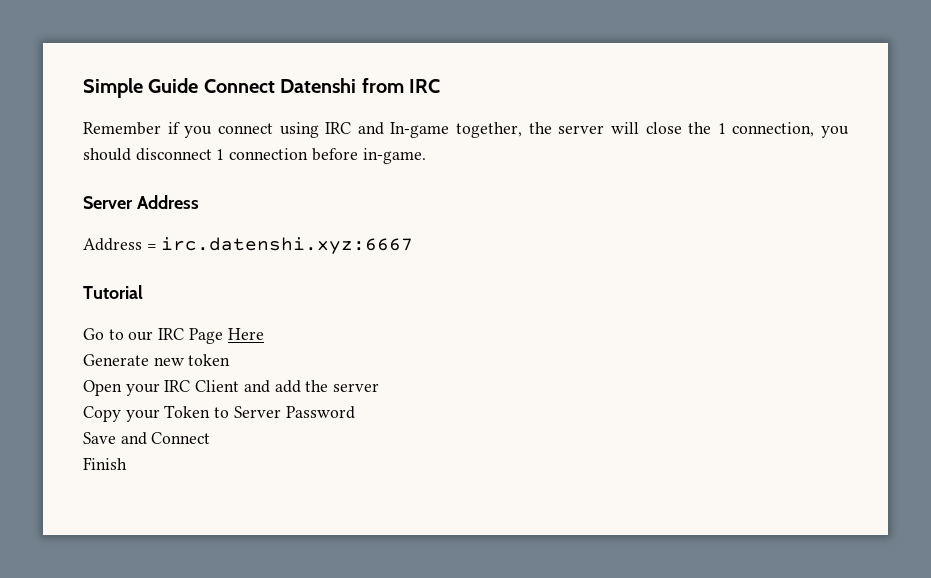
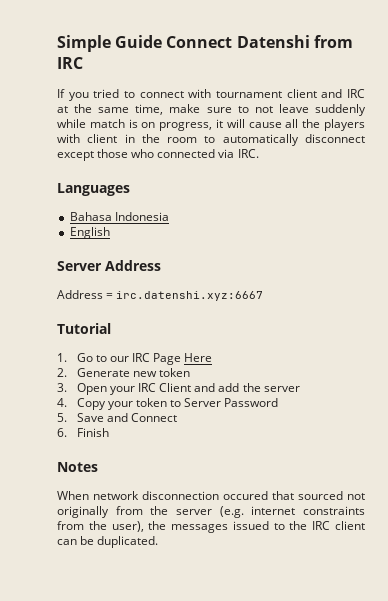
- Remember if you connect using IRC and In-game together, the server will close the 1 connection, you should disconnect 1 connection before in-game.
+ If you tried to connect with tournament client and IRC at the same time, make sure to not leave suddenly while match is on progress, it will cause all the players with client in the room to automatically disconnect except those who connected via IRC.
+ Languages
+ Bahasa Indonesia
+ English
- Go to our IRC Page Here
+ 1. Go to our IRC Page Here
- Generate new token
+ 2. Generate new token
- Open your IRC Client and add the server
+ 3. Open your IRC Client and add the server
- Copy your Token to Server Password
+ 4. Copy your token to Server Password
- Save and Connect
+ 5. Save and Connect
- Finish
+ 6. Finish
+ Notes
+ When network disconnection occured that sourced not originally from the server (e.g. internet constraints from the user), the messages issued to the IRC client can be duplicated.

